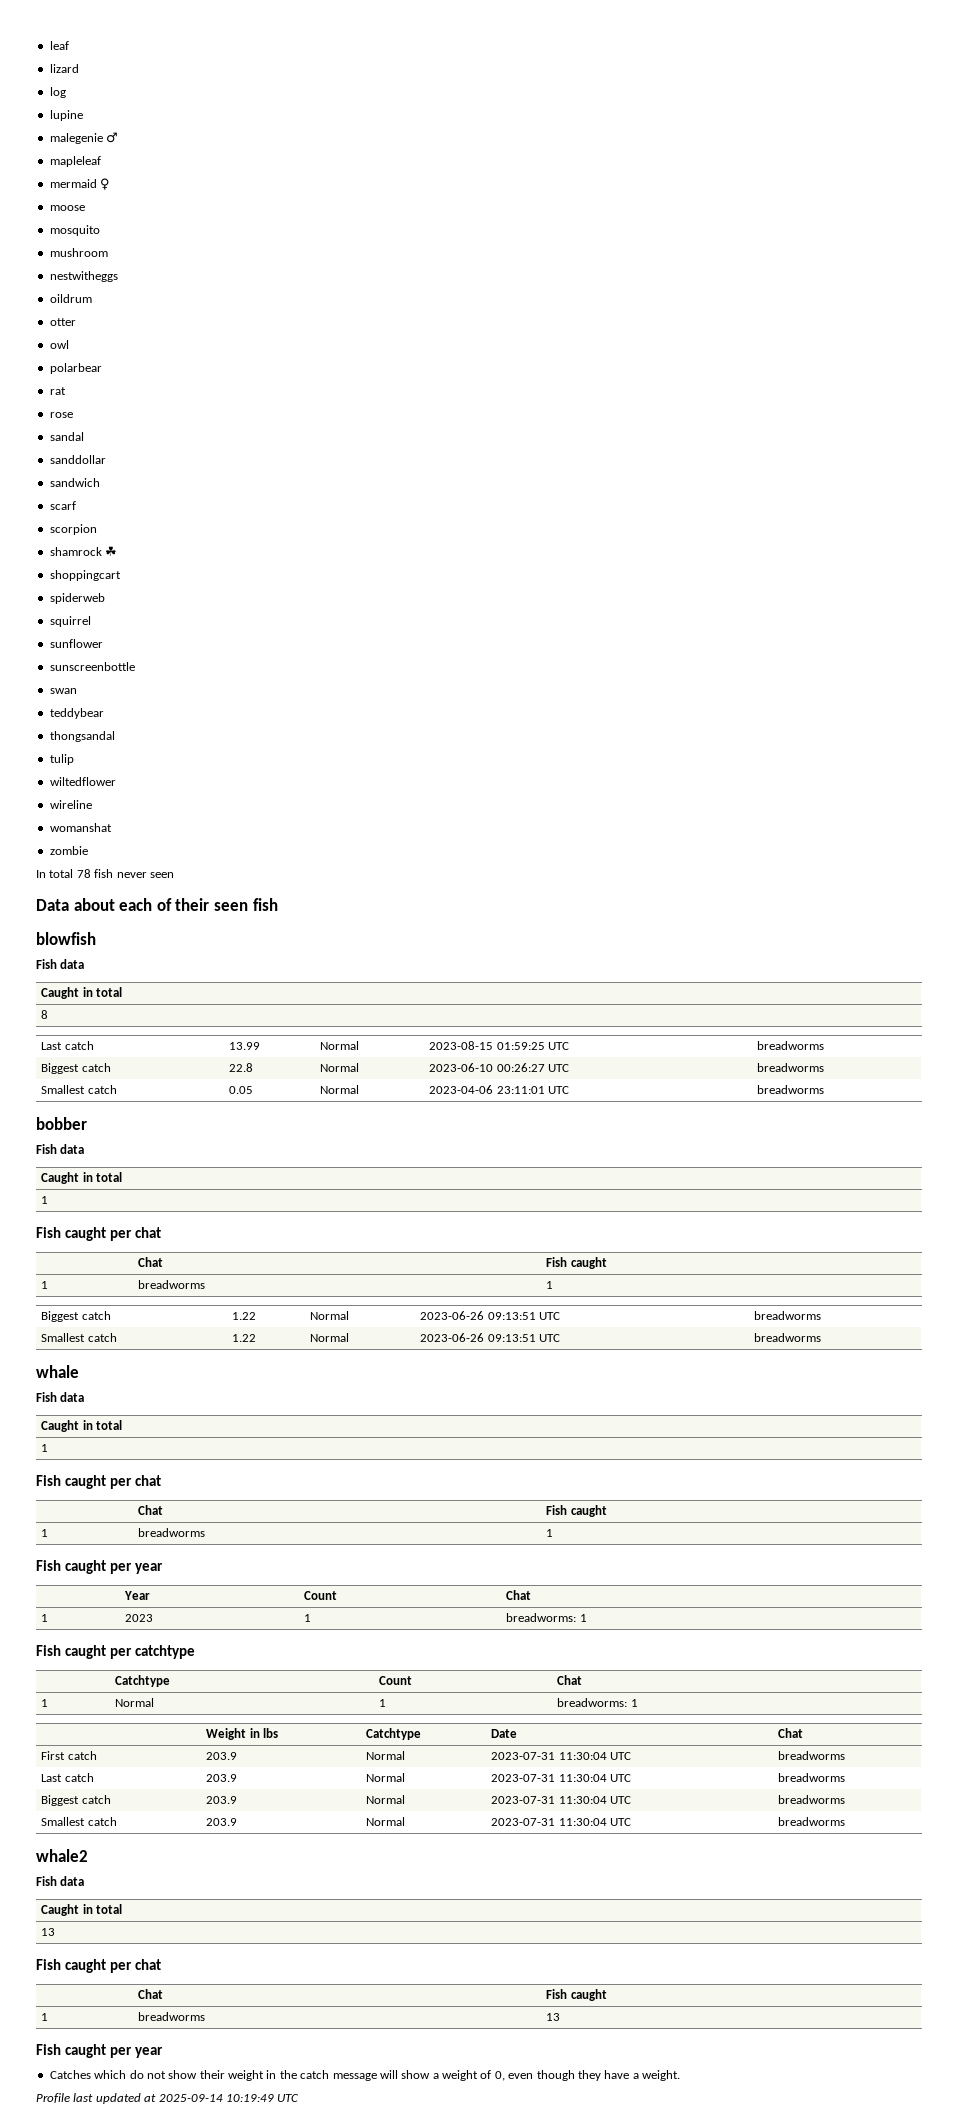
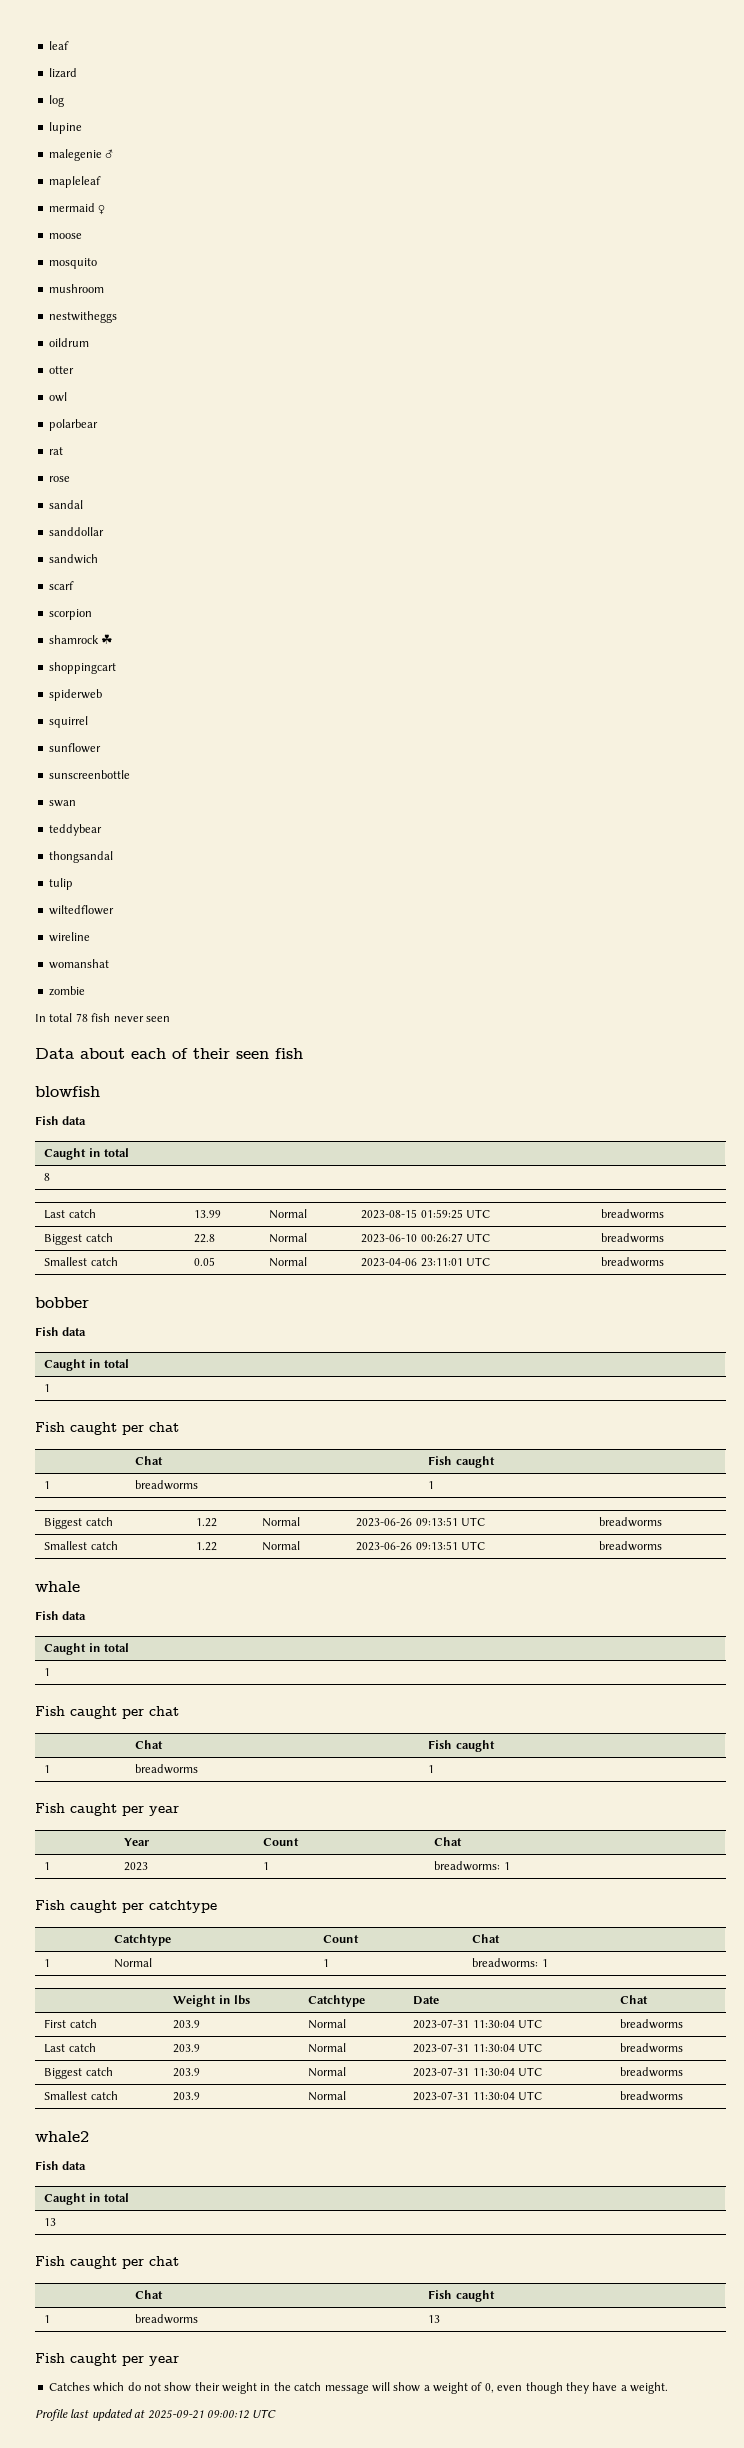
- Profile last updated at 2025-09-14 10:19:49 UTC
+ Profile last updated at 2025-09-21 09:00:12 UTC

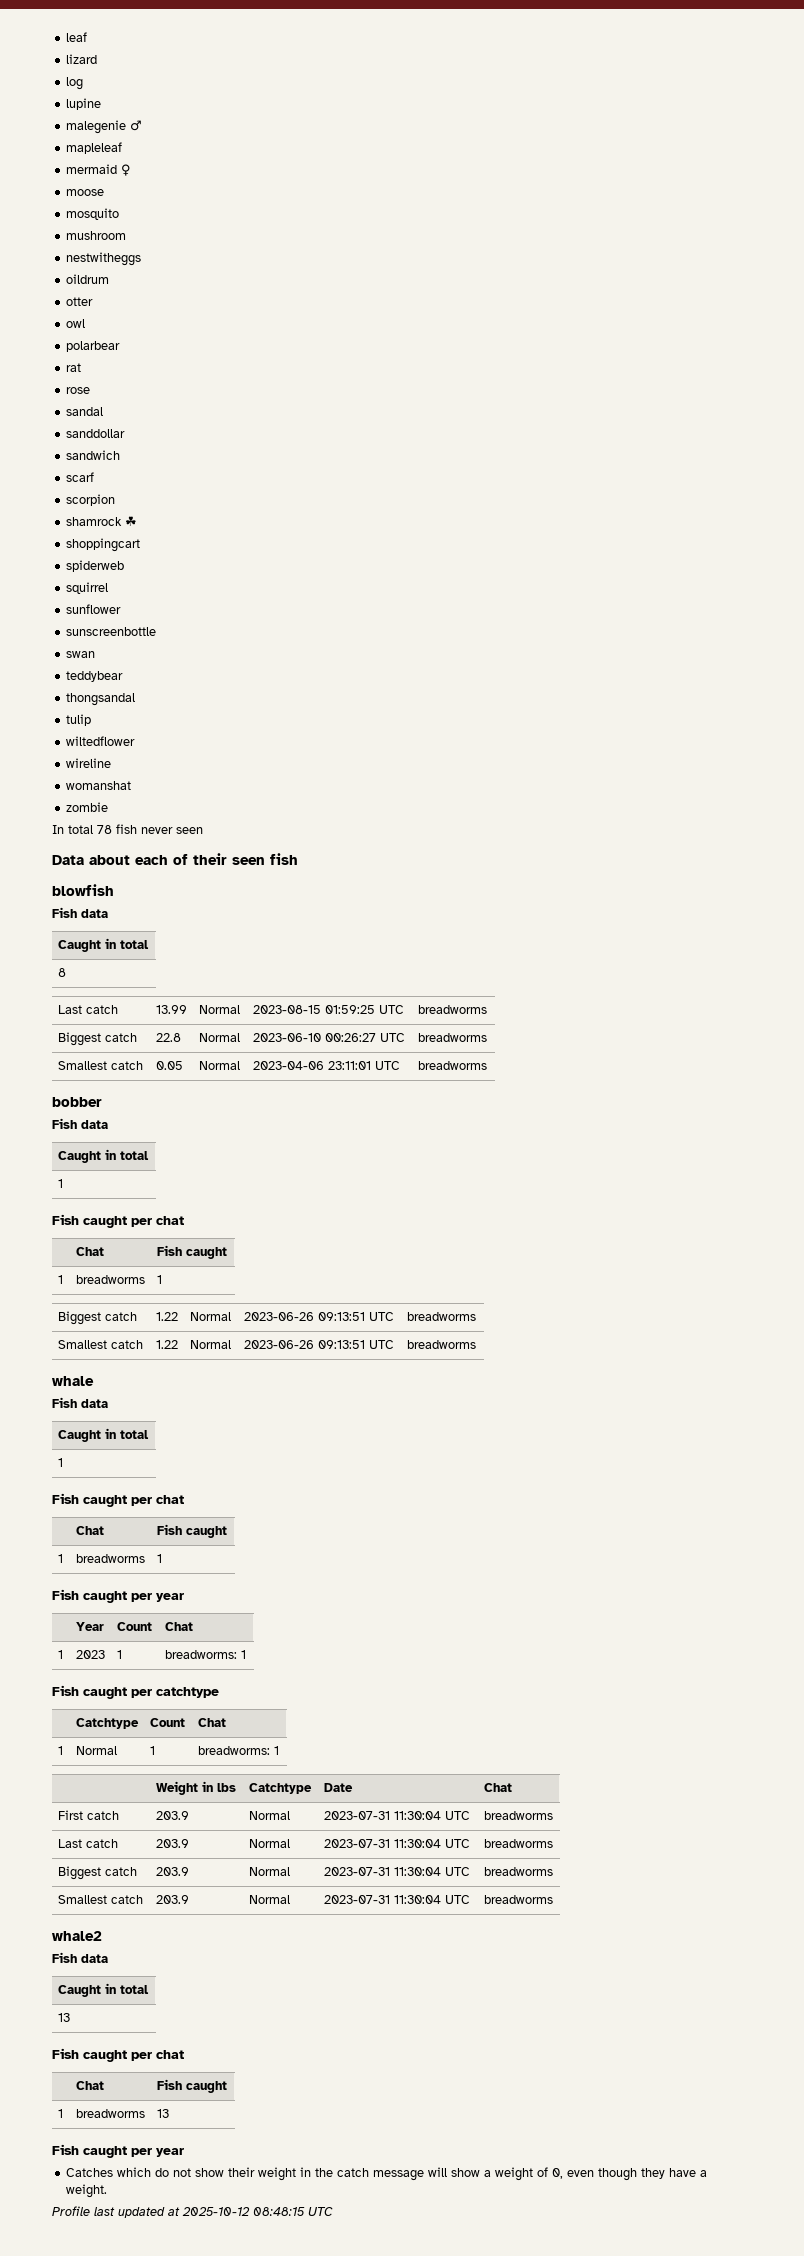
- Profile last updated at 2025-09-21 09:00:12 UTC
+ Profile last updated at 2025-10-12 08:48:15 UTC

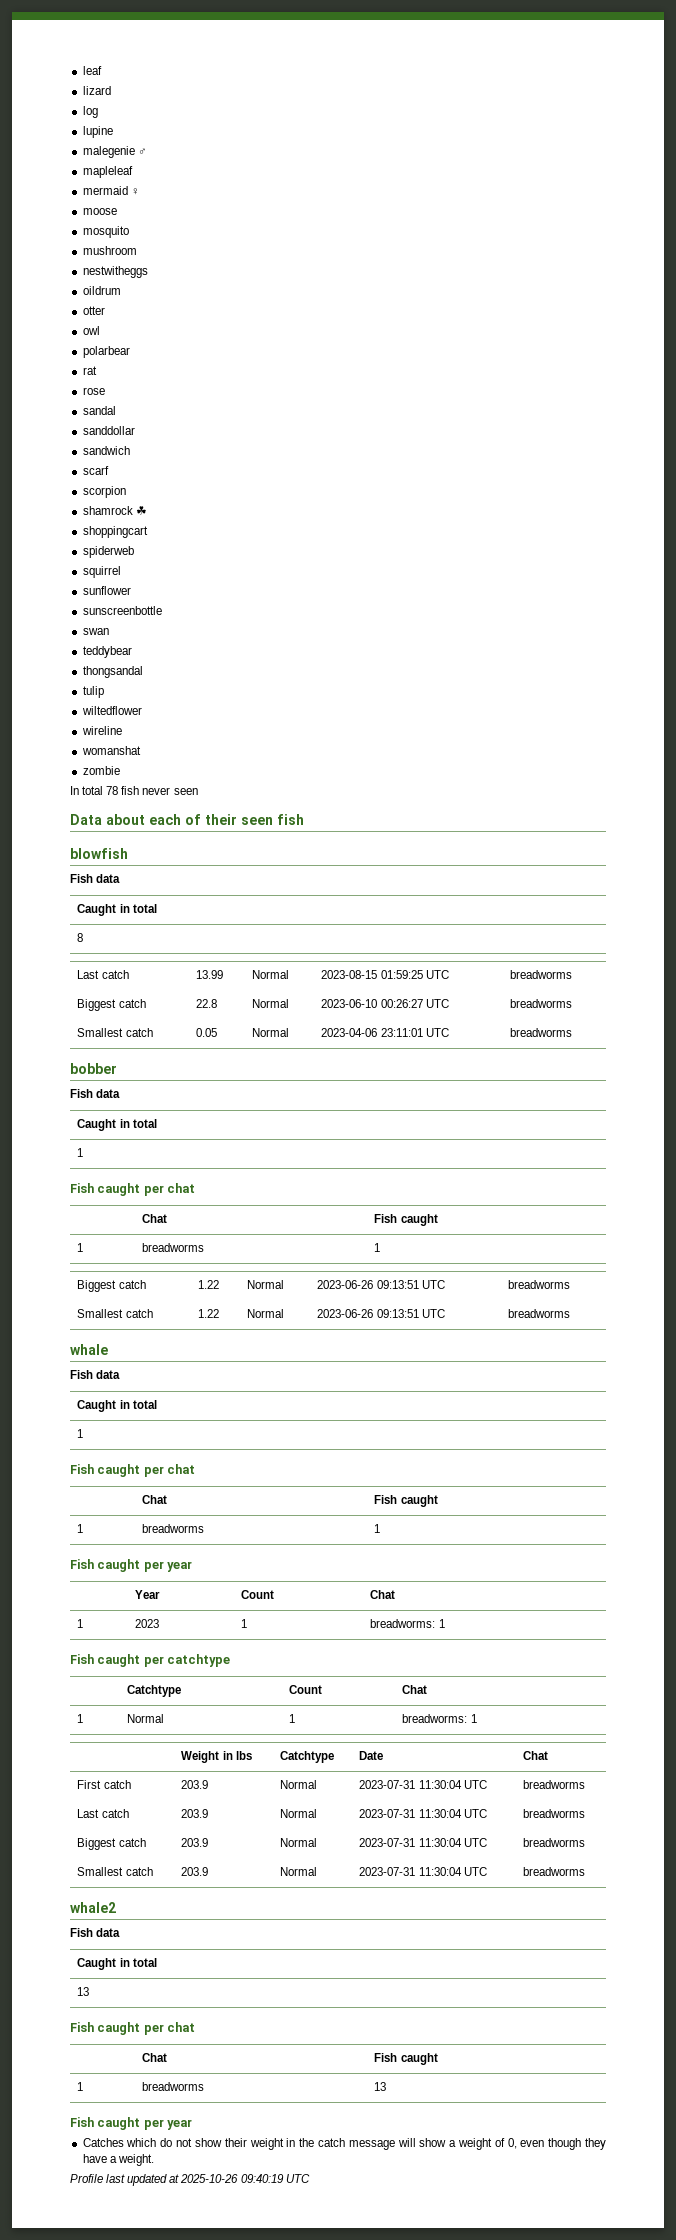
- Profile last updated at 2025-10-12 08:48:15 UTC
+ Profile last updated at 2025-10-26 09:40:19 UTC

